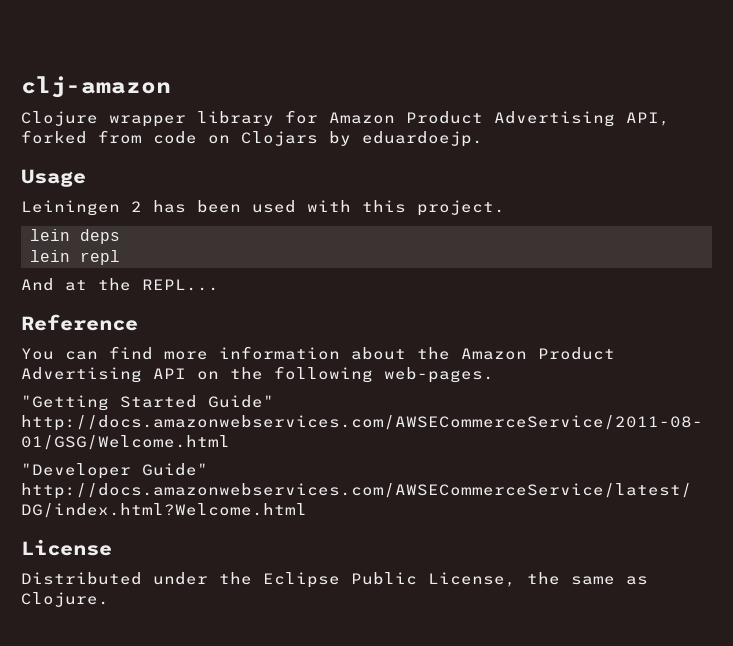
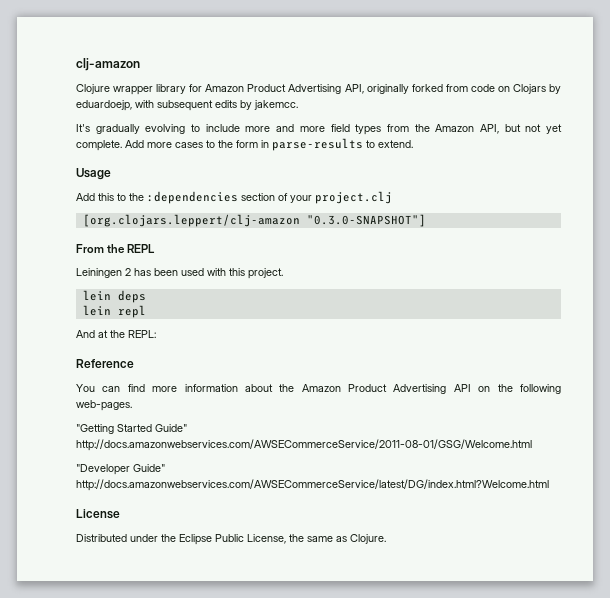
- Clojure wrapper library for Amazon Product Advertising API, forked from code on Clojars by eduardoejp.
+ Clojure wrapper library for Amazon Product Advertising API, originally forked from code on Clojars by eduardoejp, with subsequent edits by jakemcc.
+ It's gradually evolving to include more and more field types from the Amazon API, but not yet complete. Add more cases to the form in parse-results to extend.
  Usage
+ Add this to the :dependencies section of your project.clj
+ [org.clojars.leppert/clj-amazon "0.3.0-SNAPSHOT"]
+ From the REPL
- And at the REPL...
+ And at the REPL:

